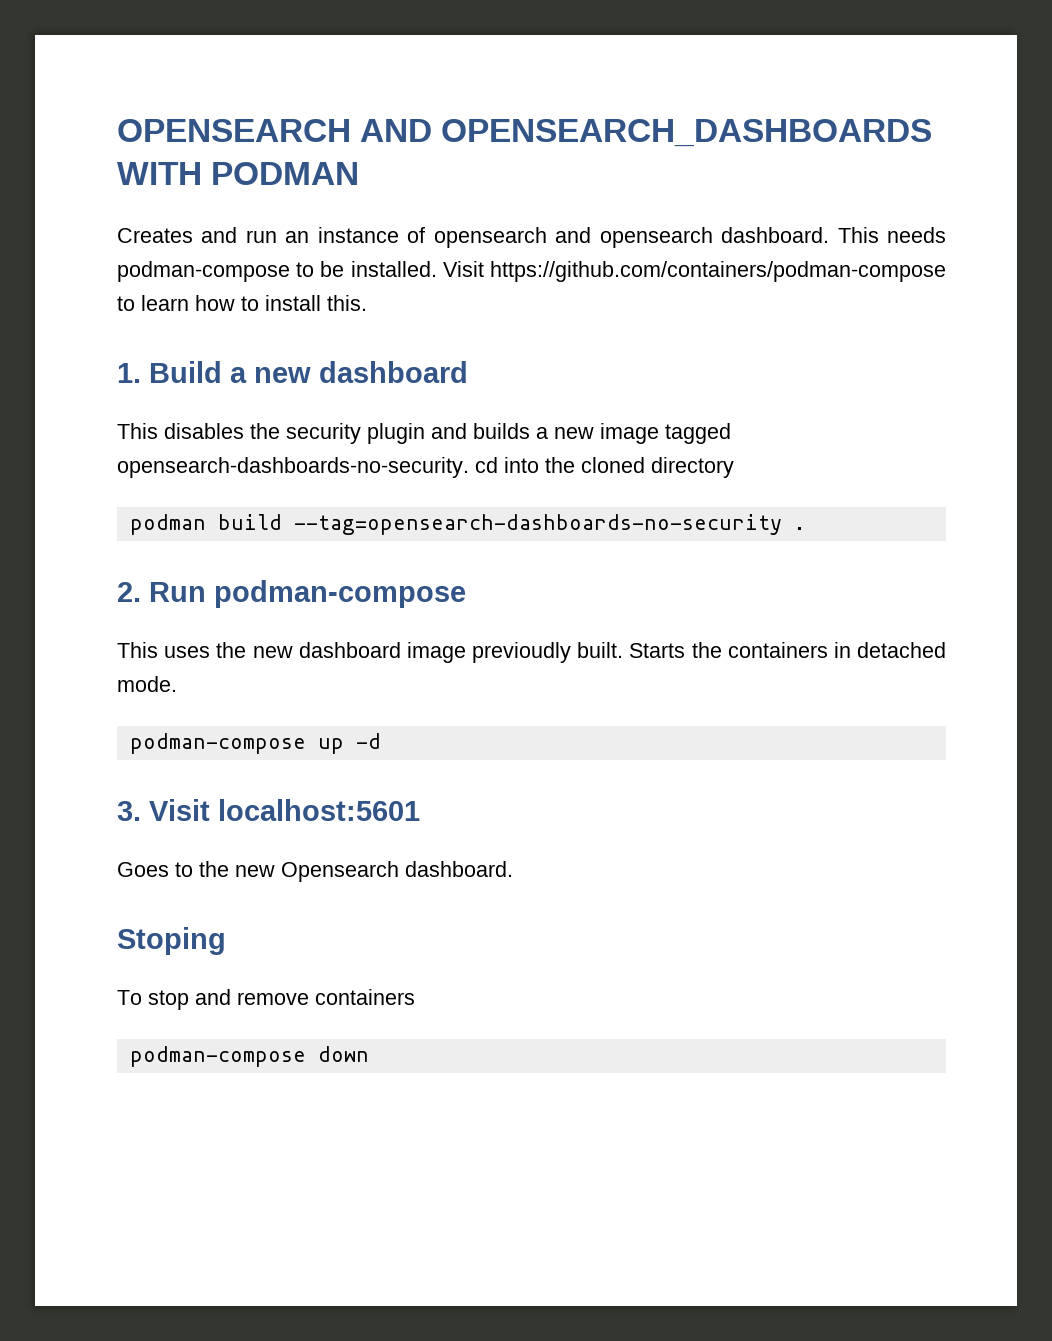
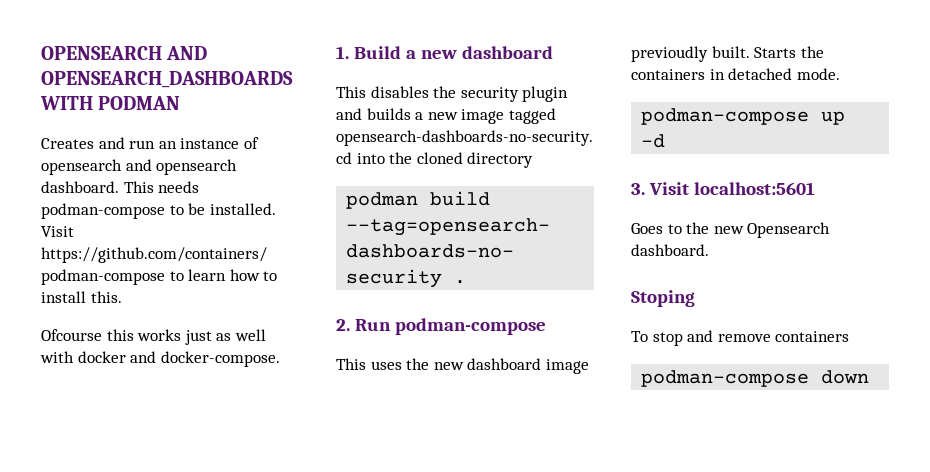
+ Ofcourse this works just as well with docker and docker-compose.

